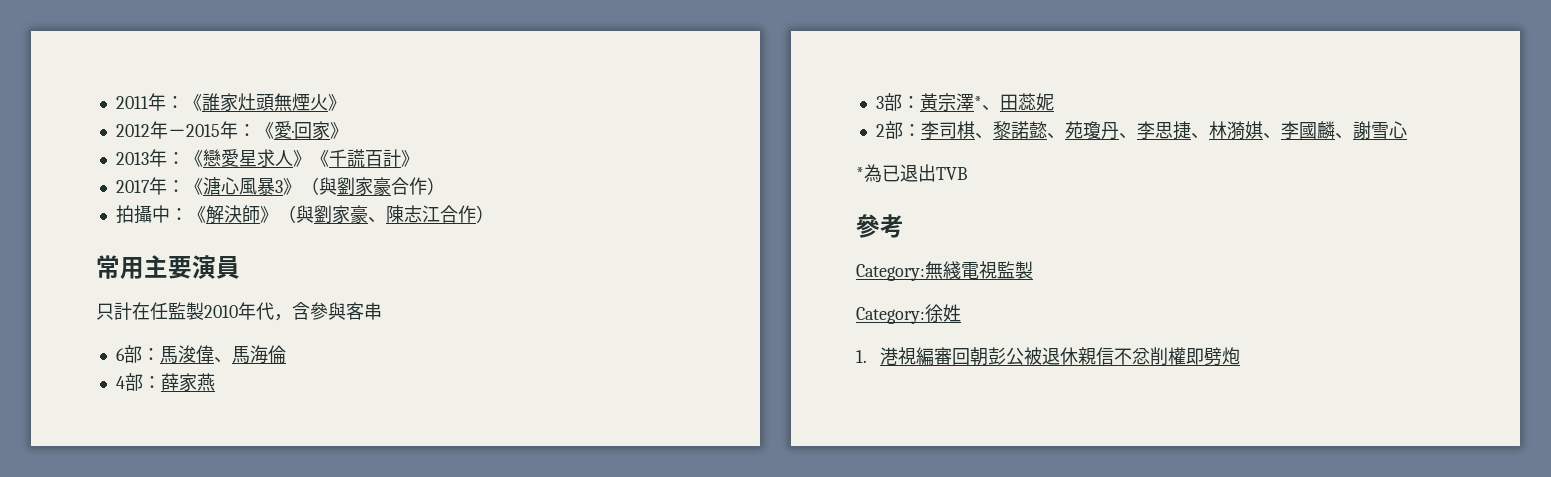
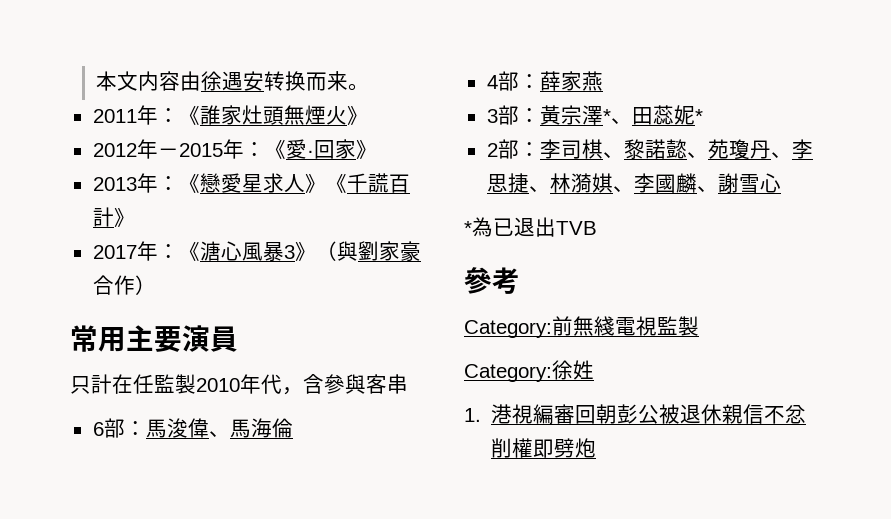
+ 本文内容由徐遇安转换而来。
- 拍攝中：《解決師》（與劉家豪、陳志江合作）
- 3部：黃宗澤*、田蕊妮
+ 3部：黃宗澤*、田蕊妮*
- Category:無綫電視監製
+ Category:前無綫電視監製

